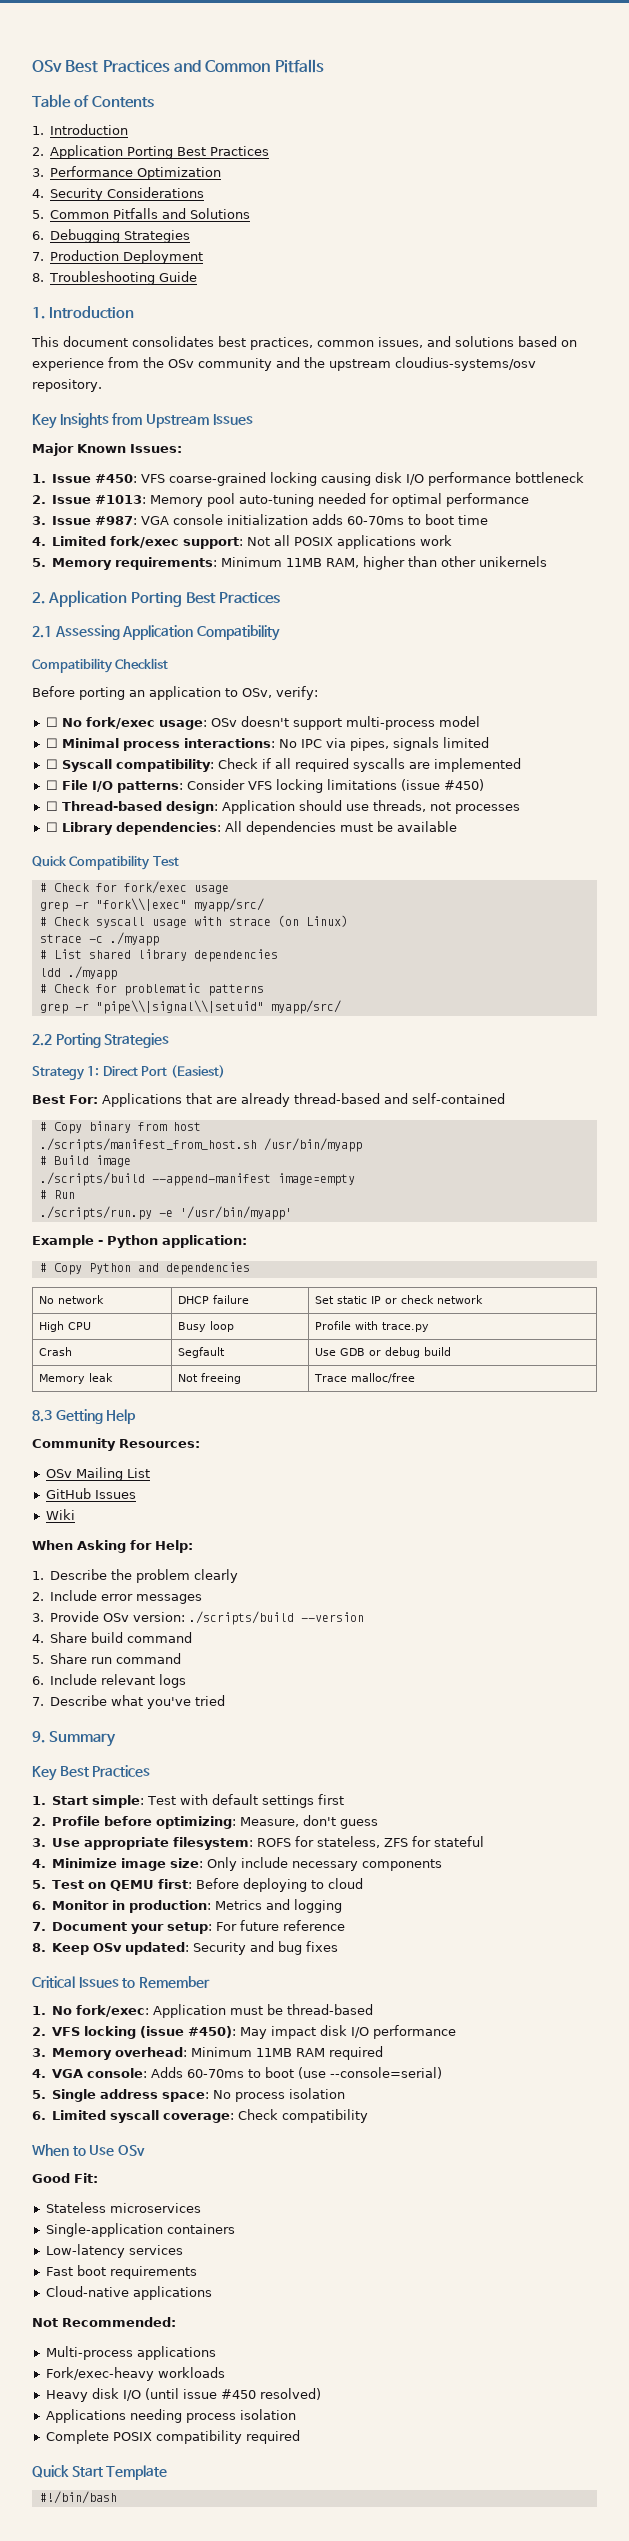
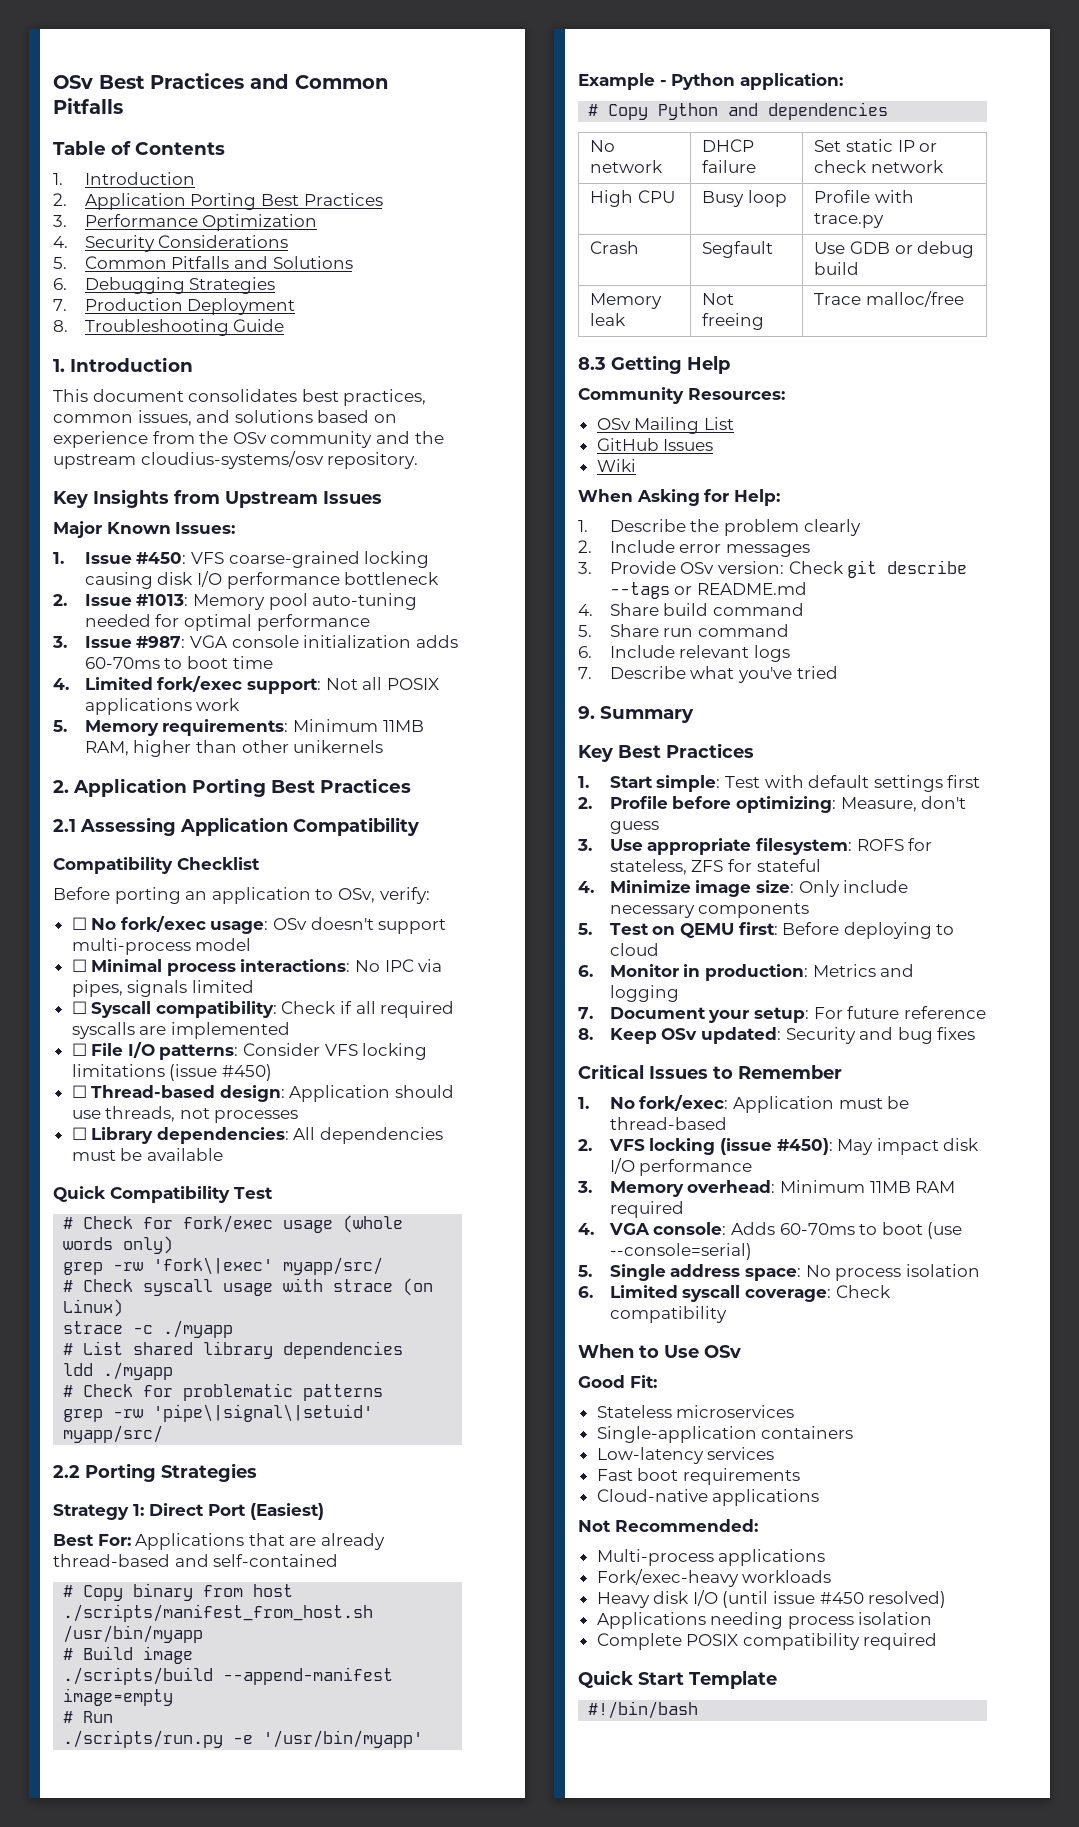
- # Check for fork/exec usage
- grep -r "fork\\|exec" myapp/src/
+ # Check for fork/exec usage (whole words only)
+ grep -rw 'fork\|exec' myapp/src/
- grep -r "pipe\\|signal\\|setuid" myapp/src/
+ grep -rw 'pipe\|signal\|setuid' myapp/src/
- 3. Provide OSv version: ./scripts/build --version
+ 3. Provide OSv version: Check git describe --tags or README.md

